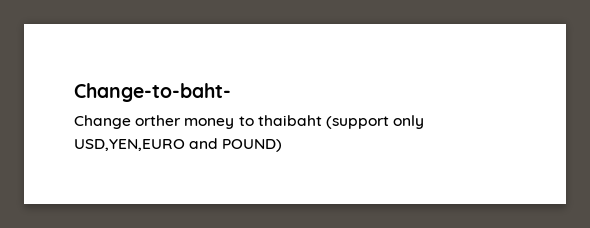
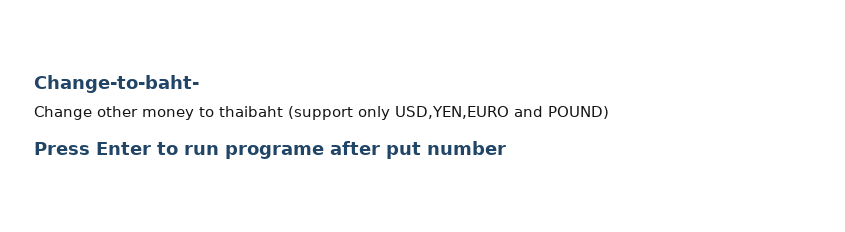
- Change orther money to thaibaht (support only USD,YEN,EURO and POUND)
+ Change other money to thaibaht (support only USD,YEN,EURO and POUND)
+ Press Enter to run programe after put number

